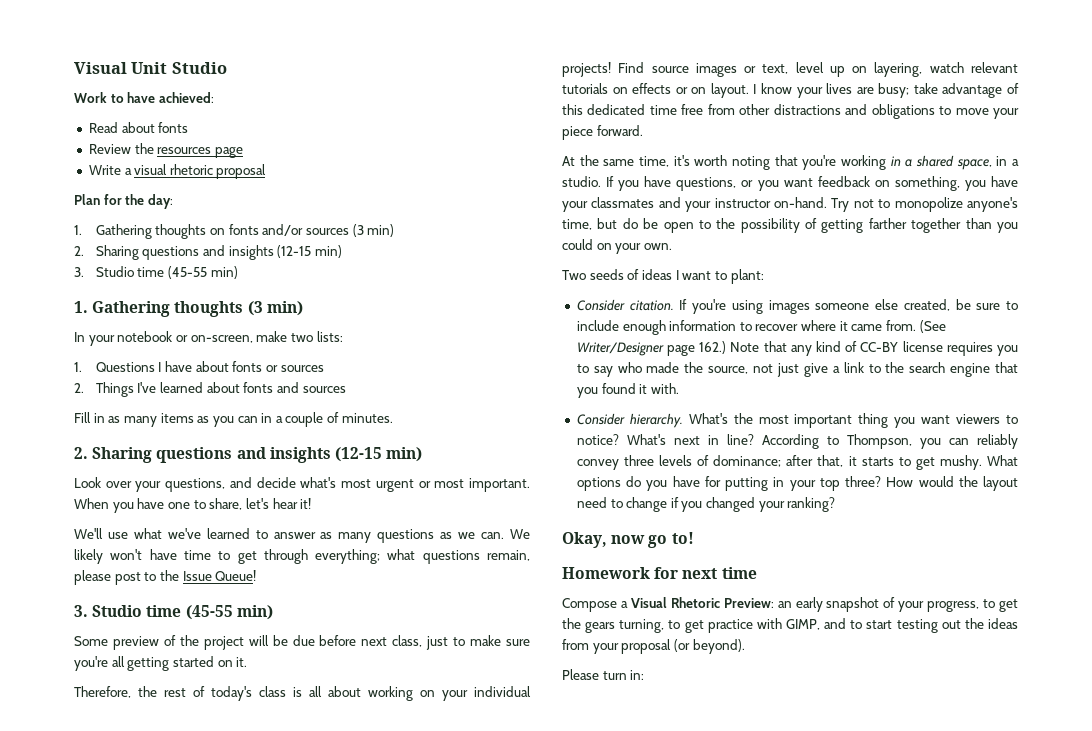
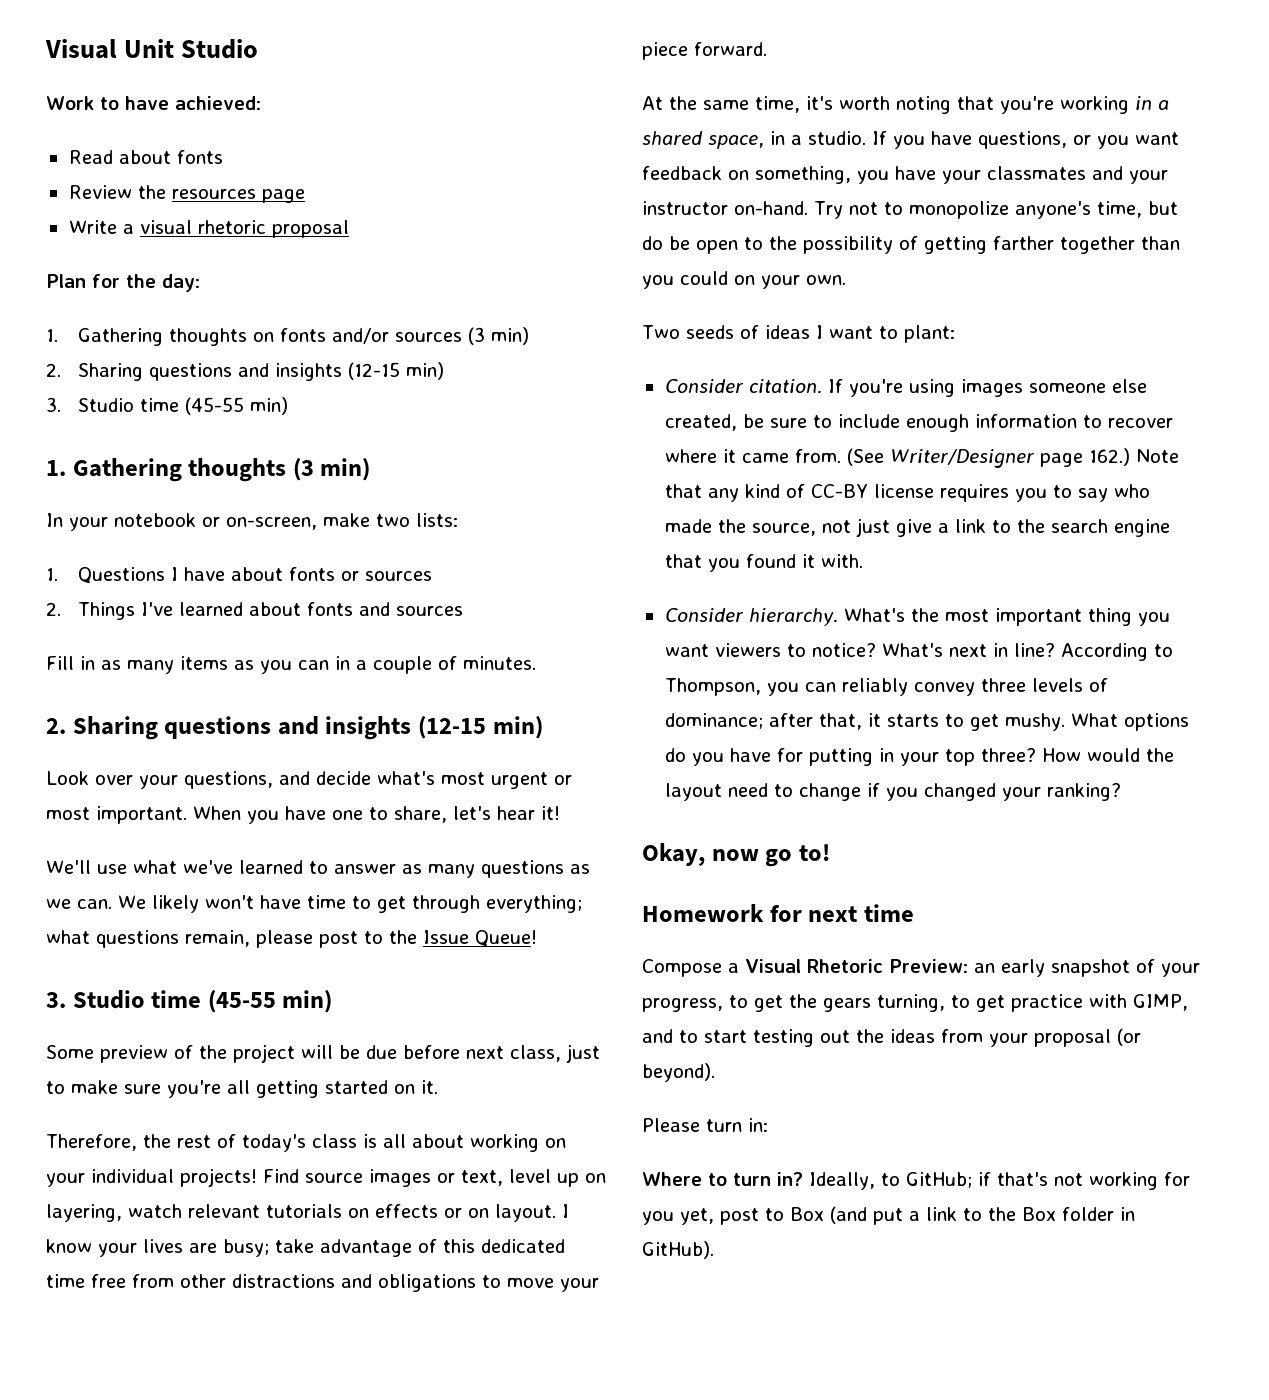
+ Where to turn in? Ideally, to GitHub; if that's not working for you yet, post to Box (and put a link to the Box folder in GitHub).

